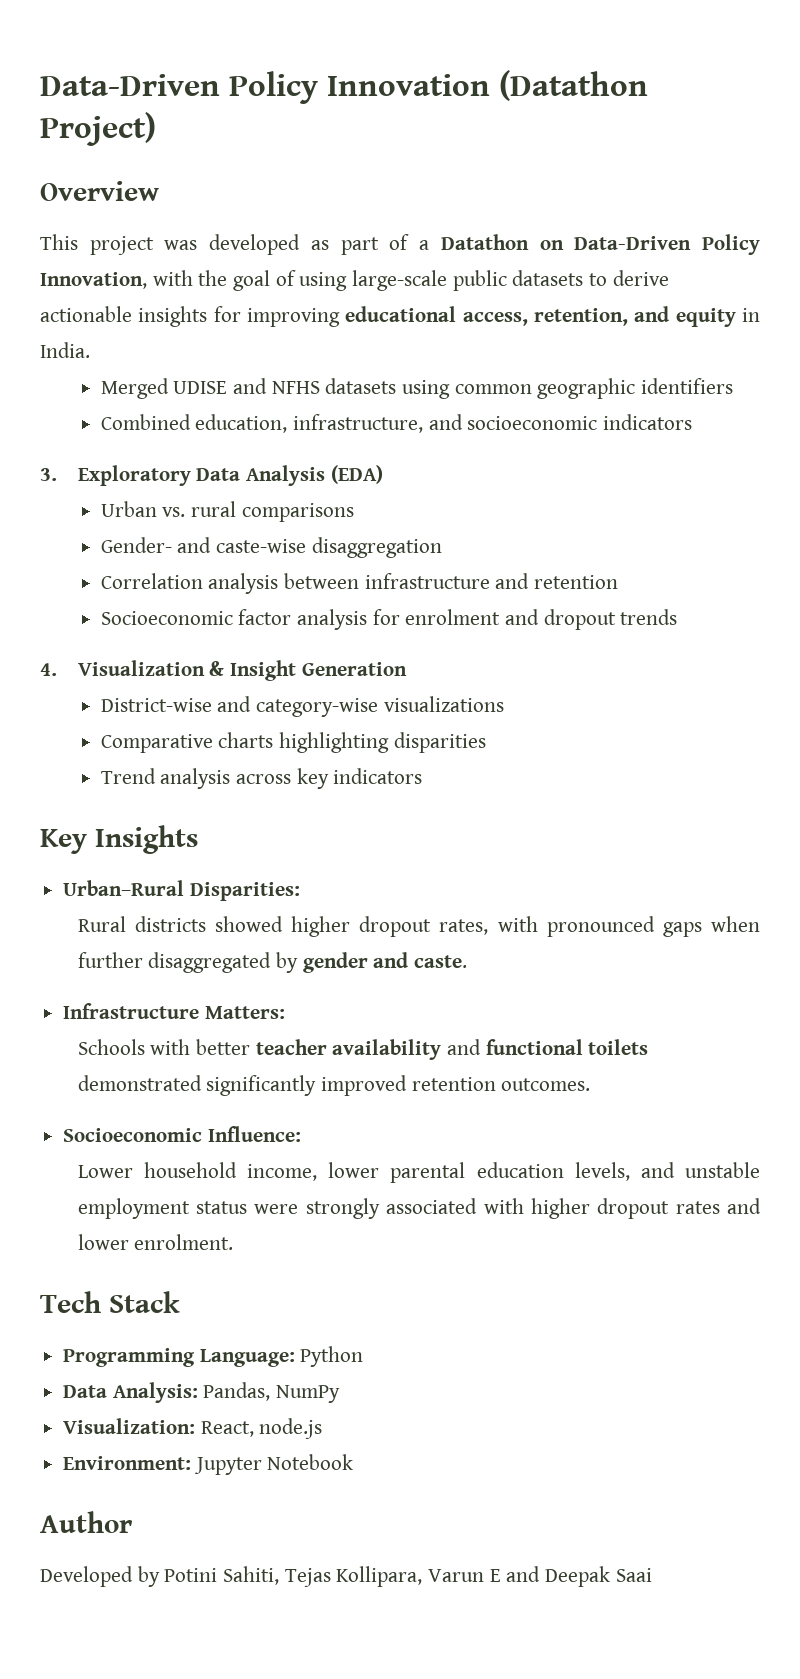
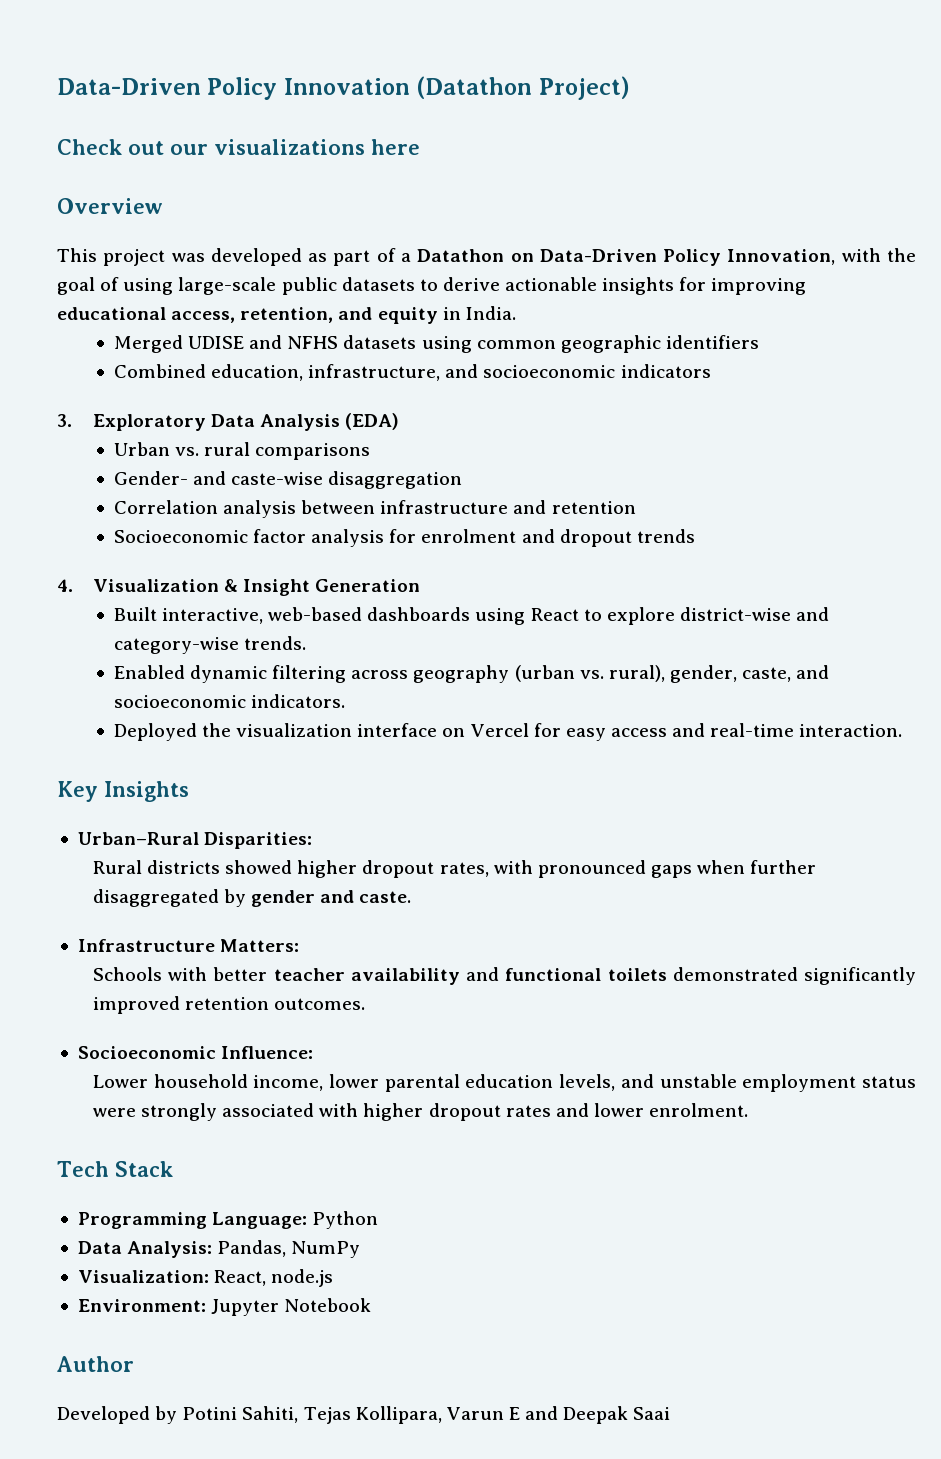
+ Check out our visualizations here
- District-wise and category-wise visualizations
- Comparative charts highlighting disparities
- Trend analysis across key indicators
+ Built interactive, web-based dashboards using React to explore district-wise and category-wise trends.
+ Enabled dynamic filtering across geography (urban vs. rural), gender, caste, and socioeconomic indicators.
+ Deployed the visualization interface on Vercel for easy access and real-time interaction.

